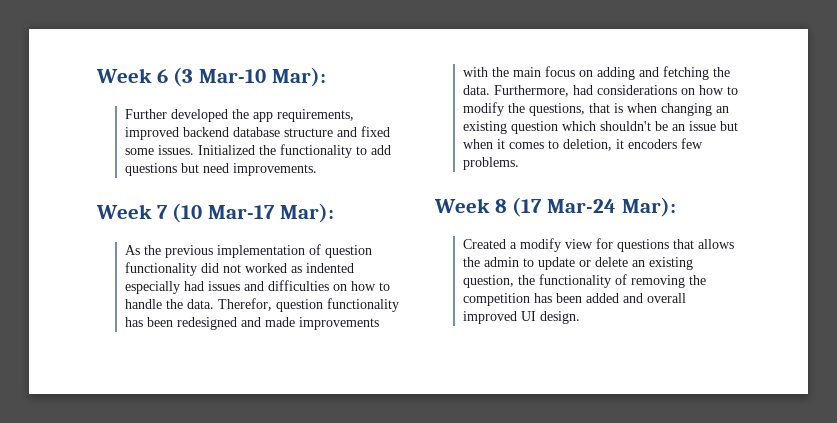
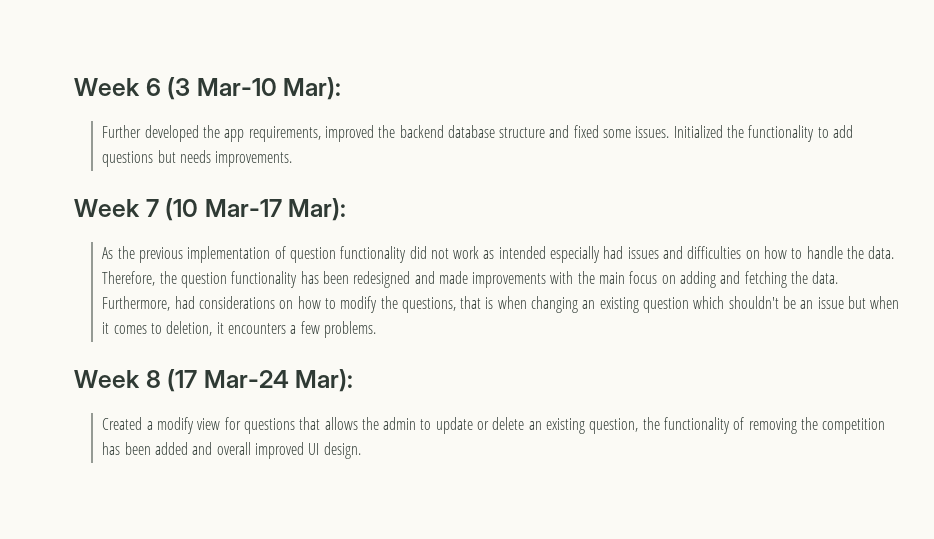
- Further developed the app requirements, improved backend database structure and fixed some issues.
+ Further developed the app requirements, improved the backend database structure and fixed some issues.
- Initialized the functionality to add questions but need improvements.
+ Initialized the functionality to add questions but needs improvements.
- As the previous implementation of question functionality did not worked as indented especially had issues and difficulties on how to handle the data.
+ As the previous implementation of question functionality did not work as intended especially had issues and difficulties on how to handle the data.
- Therefor, question functionality has been redesigned and made improvements with the main focus on adding and fetching the data.
+ Therefore, the question functionality has been redesigned and made improvements with the main focus on adding and fetching the data.
- Furthermore, had considerations on how to modify the questions, that is when changing an existing question which shouldn't be an issue but when it comes to deletion, it encoders few problems.
+ Furthermore, had considerations on how to modify the questions, that is when changing an existing question which shouldn't be an issue but when it comes to deletion, it encounters a few problems.

